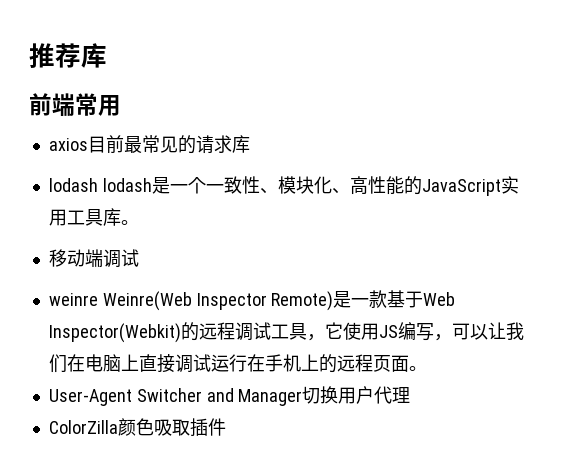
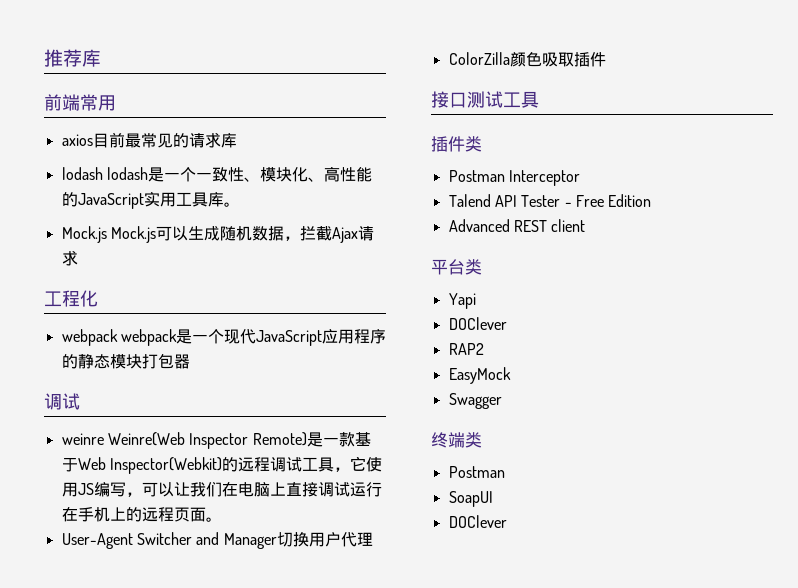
- 移动端调试
+ Mock.js Mock.js可以生成随机数据，拦截Ajax请求
+ 工程化
+ webpack webpack是一个现代JavaScript应用程序的静态模块打包器
+ 调试
+ 接口测试工具
+ 插件类
+ Postman Interceptor
+ Talend API Tester - Free Edition
+ Advanced REST client
+ 平台类
+ Yapi
+ DOClever
+ RAP2
+ EasyMock
+ Swagger
+ 终端类
+ Postman
+ SoapUI
+ DOClever

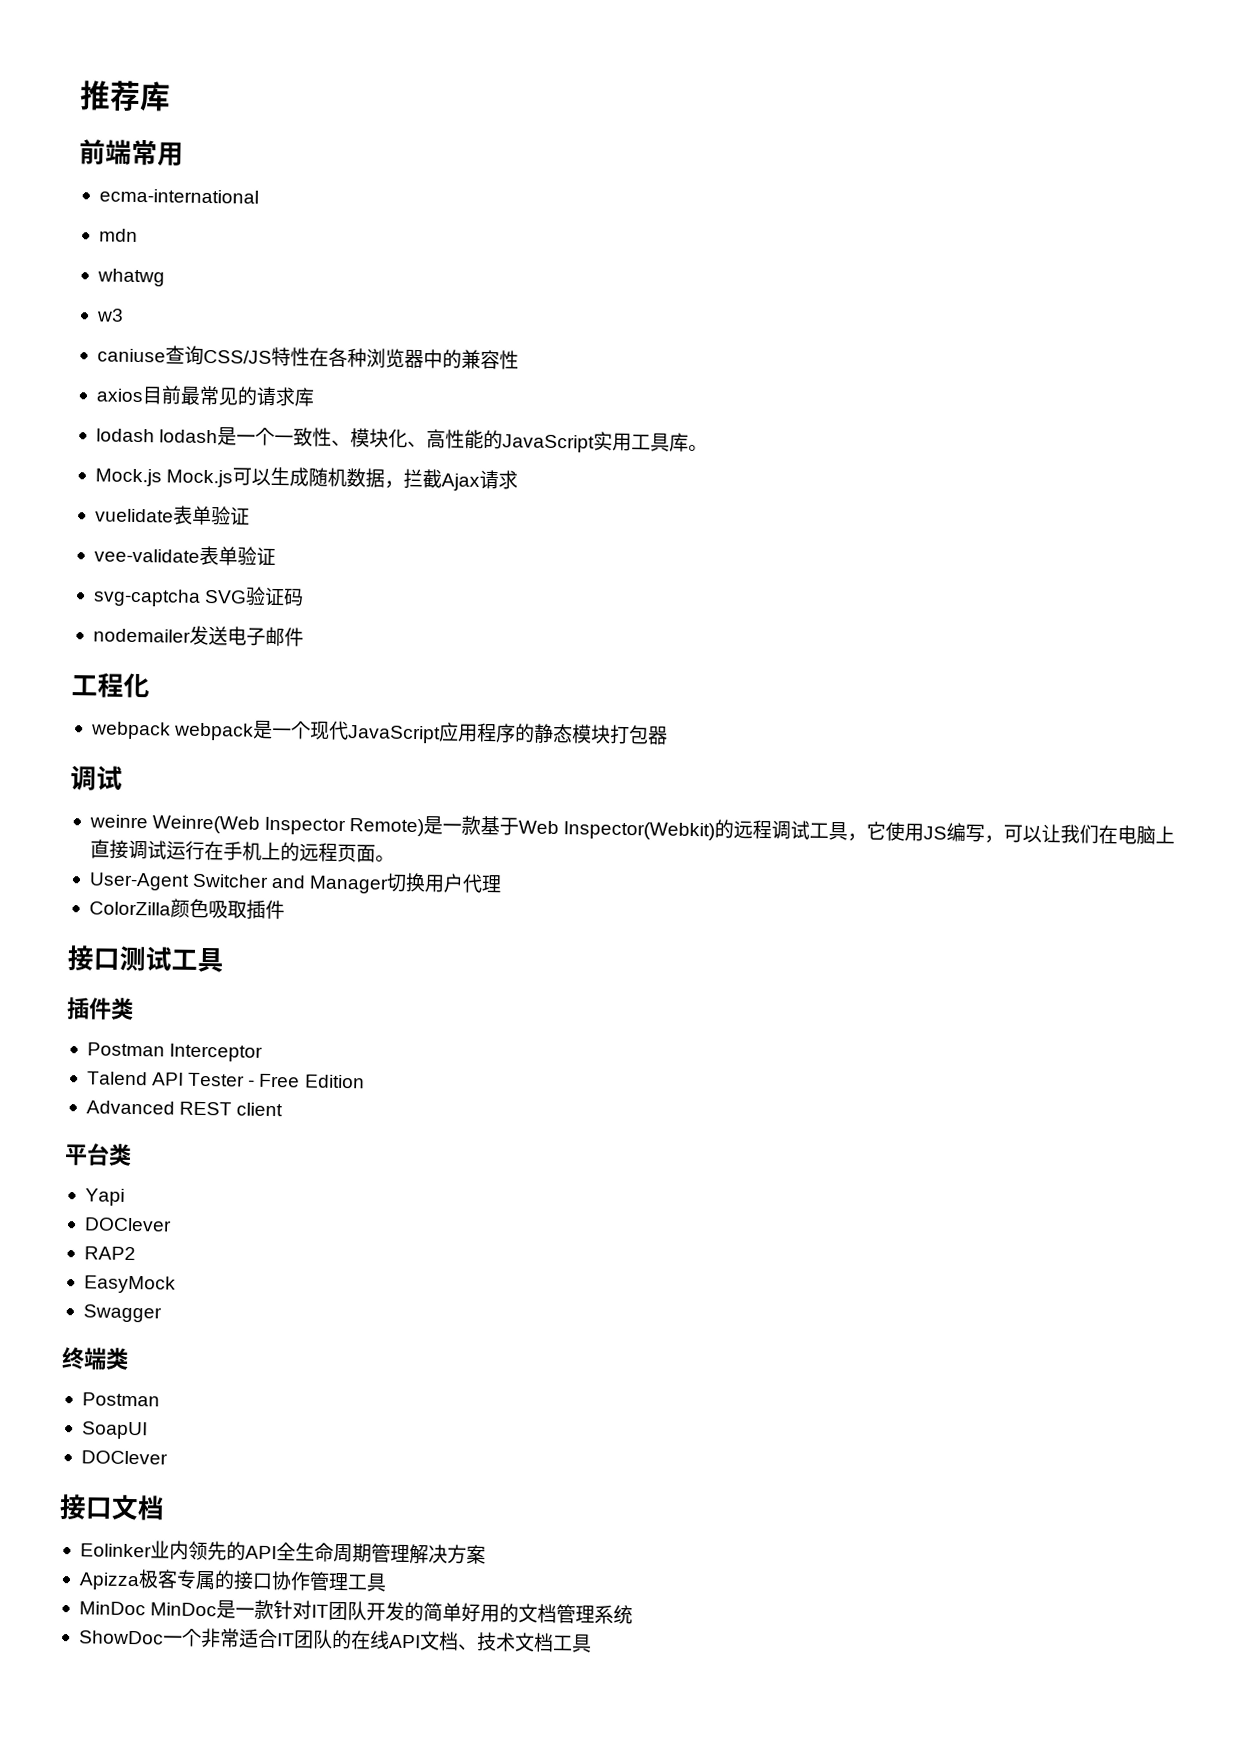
+ ecma-international
+ mdn
+ whatwg
+ w3
+ caniuse查询CSS/JS特性在各种浏览器中的兼容性
+ vuelidate表单验证
+ vee-validate表单验证
+ svg-captcha SVG验证码
+ nodemailer发送电子邮件
+ 接口文档
+ Eolinker业内领先的API全生命周期管理解决方案
+ Apizza极客专属的接口协作管理工具
+ MinDoc MinDoc是一款针对IT团队开发的简单好用的文档管理系统
+ ShowDoc一个非常适合IT团队的在线API文档、技术文档工具

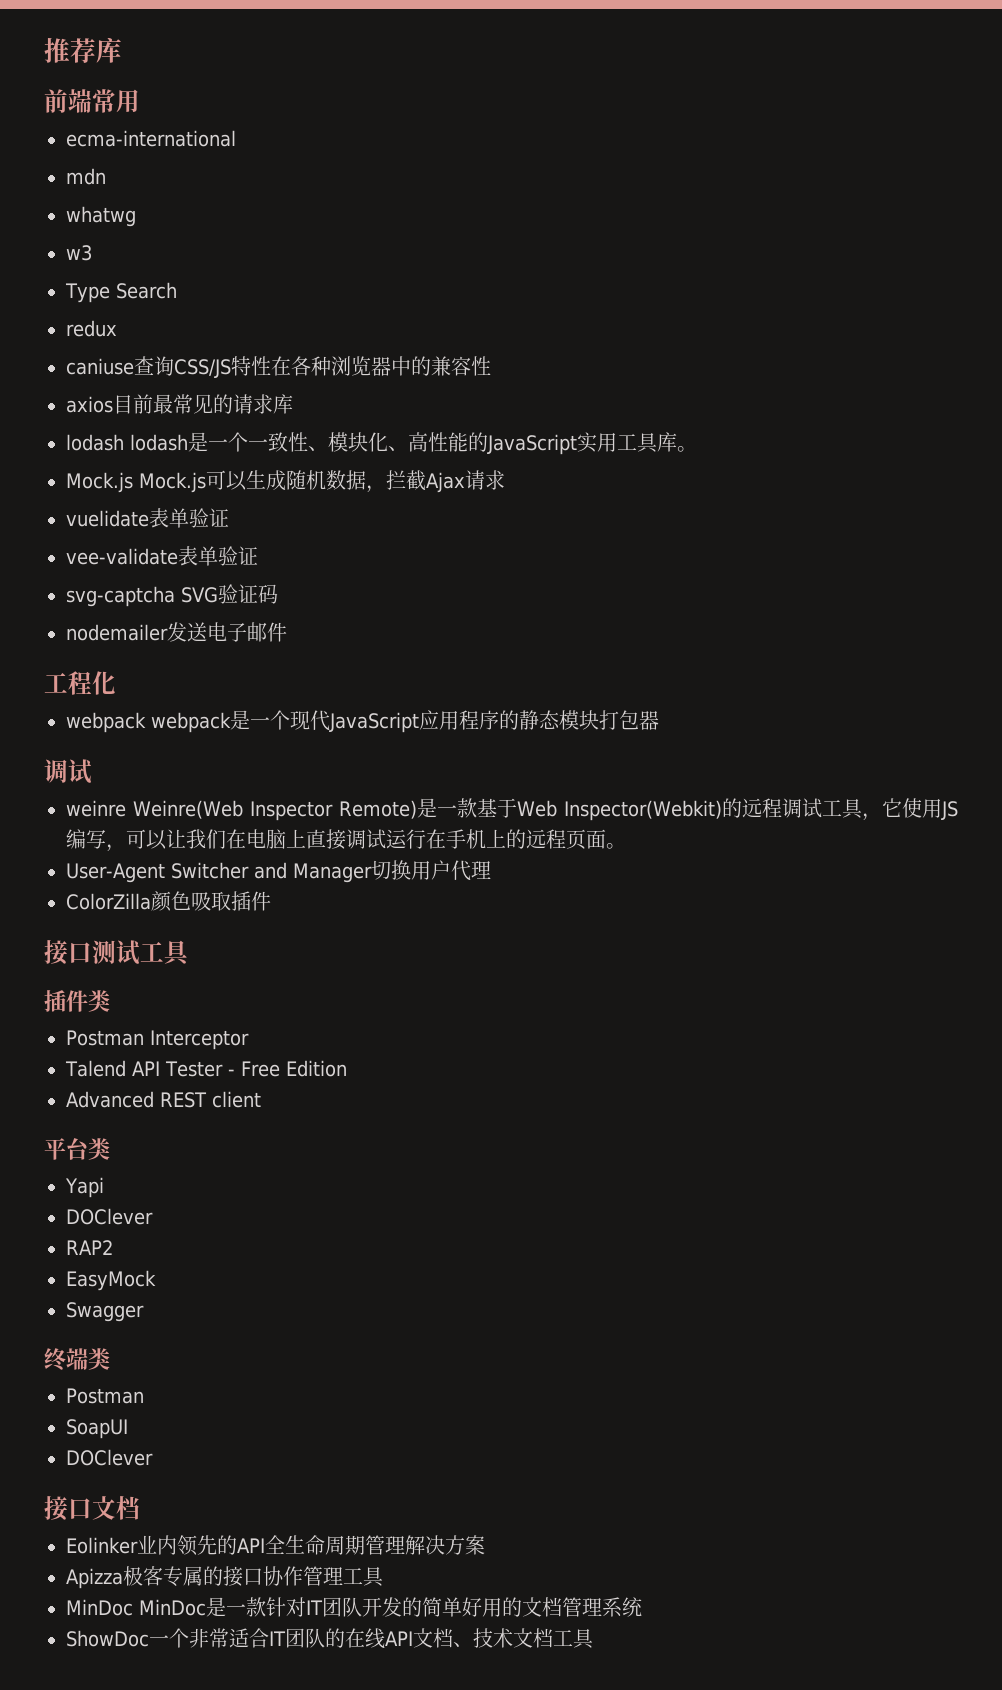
+ Type Search
+ redux

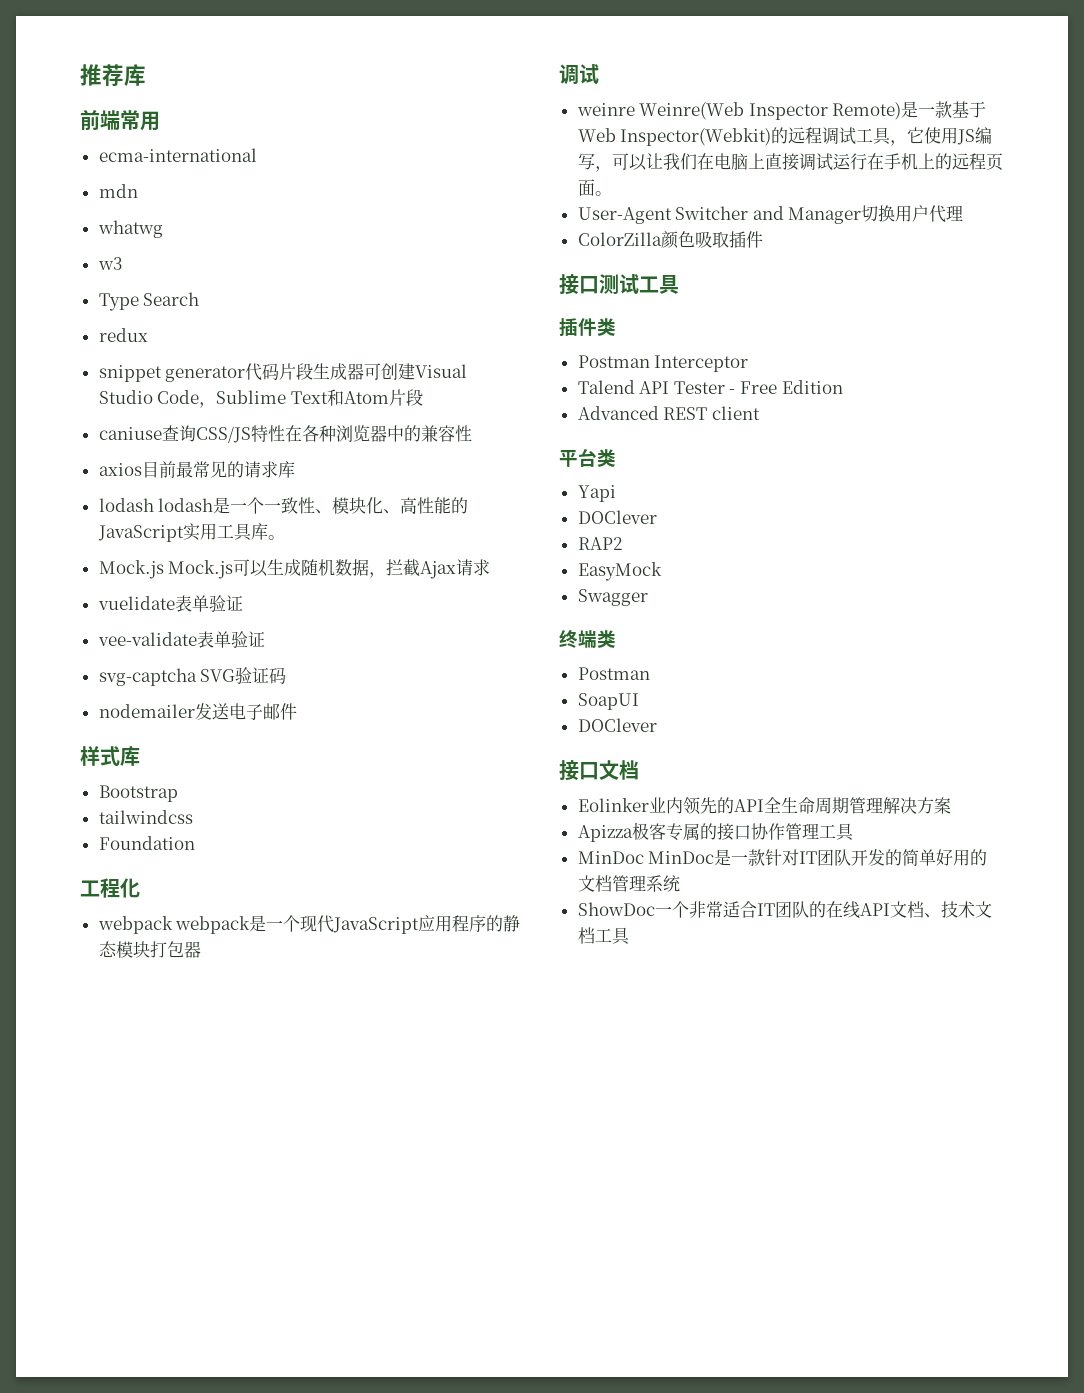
+ snippet generator代码片段生成器可创建Visual Studio Code，Sublime Text和Atom片段
+ 样式库
+ Bootstrap
+ tailwindcss
+ Foundation

